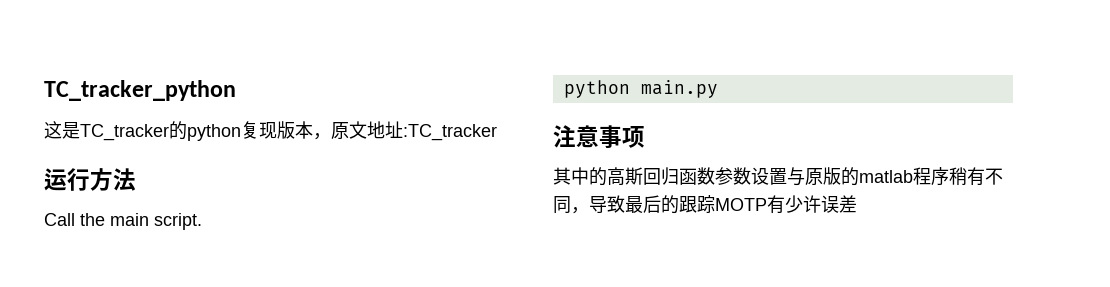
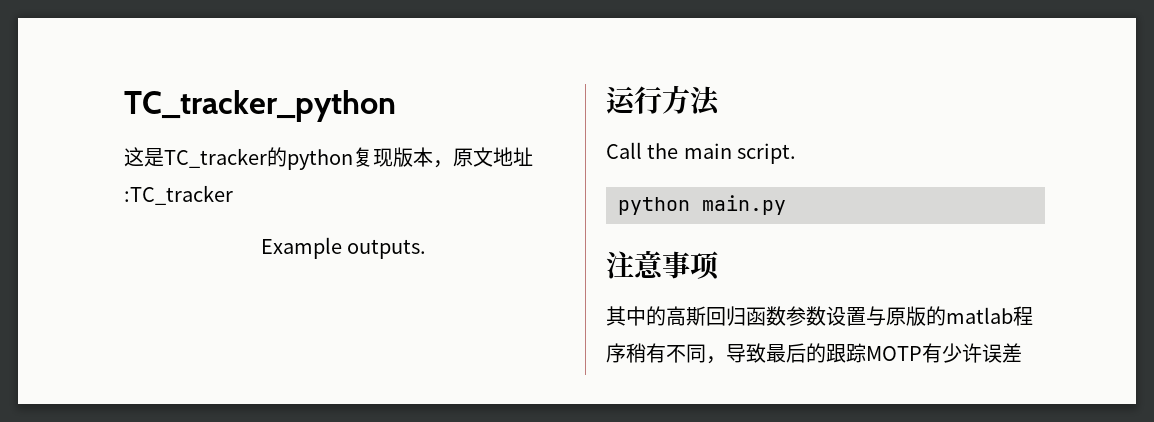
+ Example outputs.

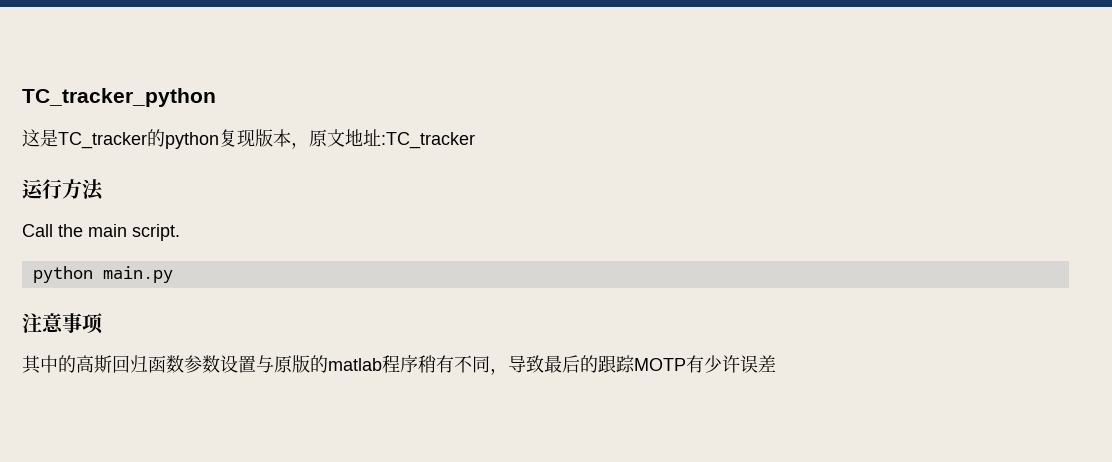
- Example outputs.

